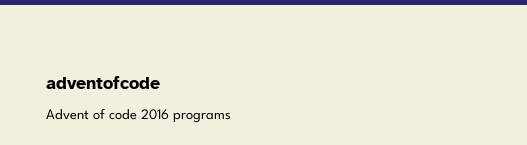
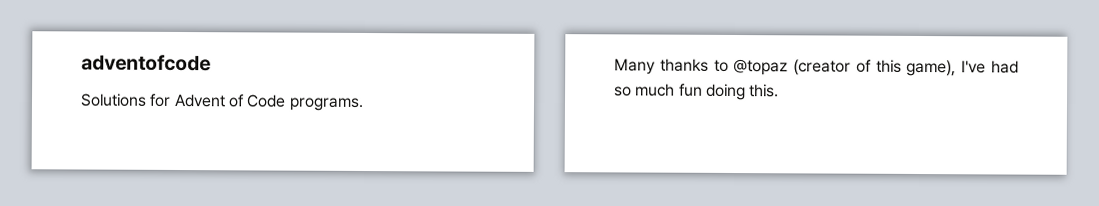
- Advent of code 2016 programs
+ Solutions for Advent of Code programs.
+ Many thanks to @topaz (creator of this game), I've had so much fun doing this.

